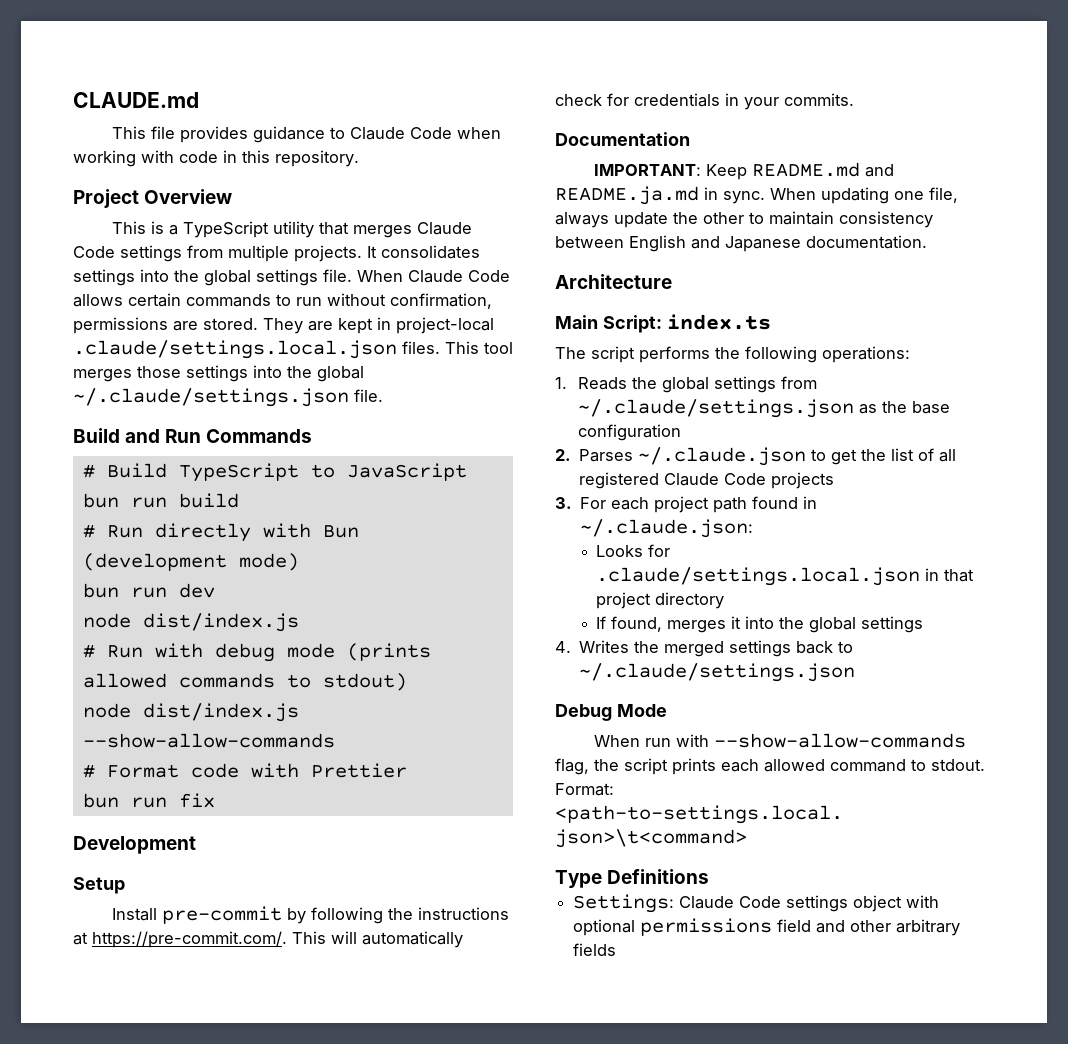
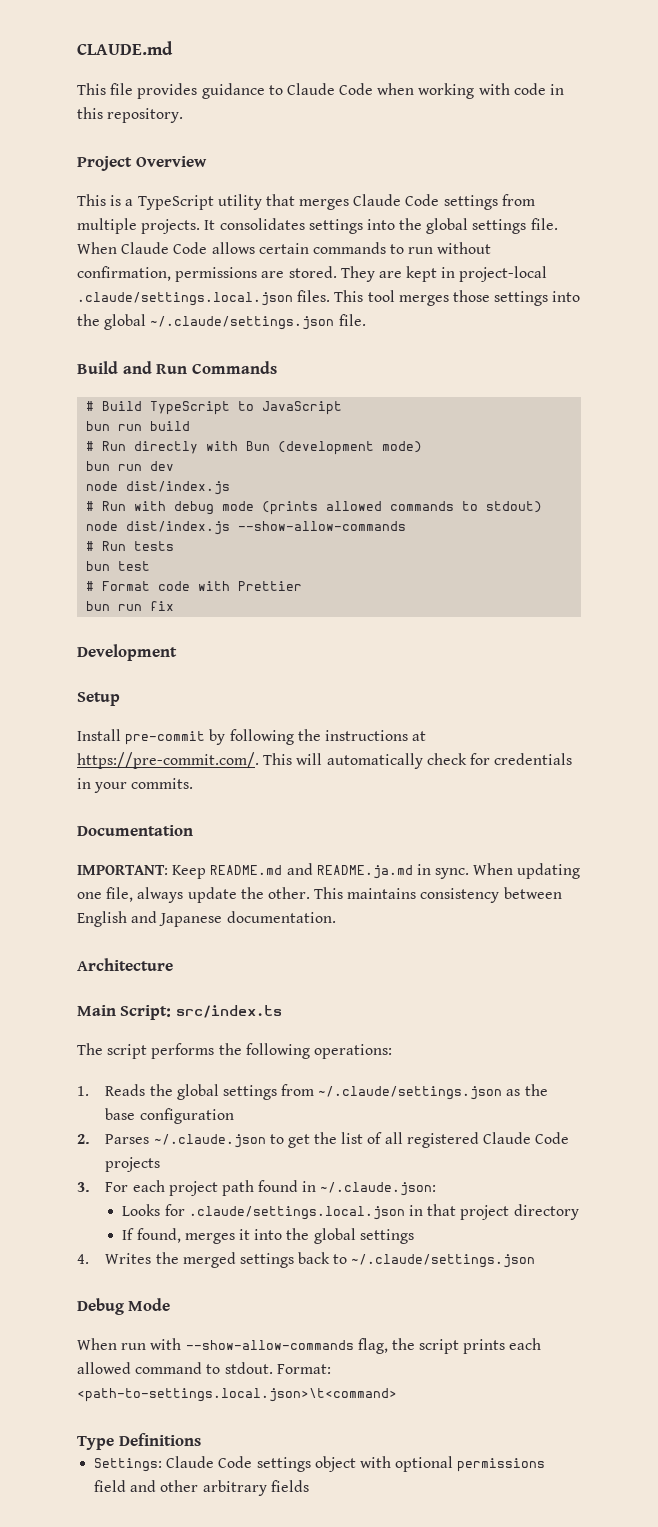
+ # Run tests
+ bun test
- When updating one file, always update the other to maintain consistency between English and Japanese documentation.
+ When updating one file, always update the other. This maintains consistency between English and Japanese documentation.
- Main Script: index.ts
+ Main Script: src/index.ts

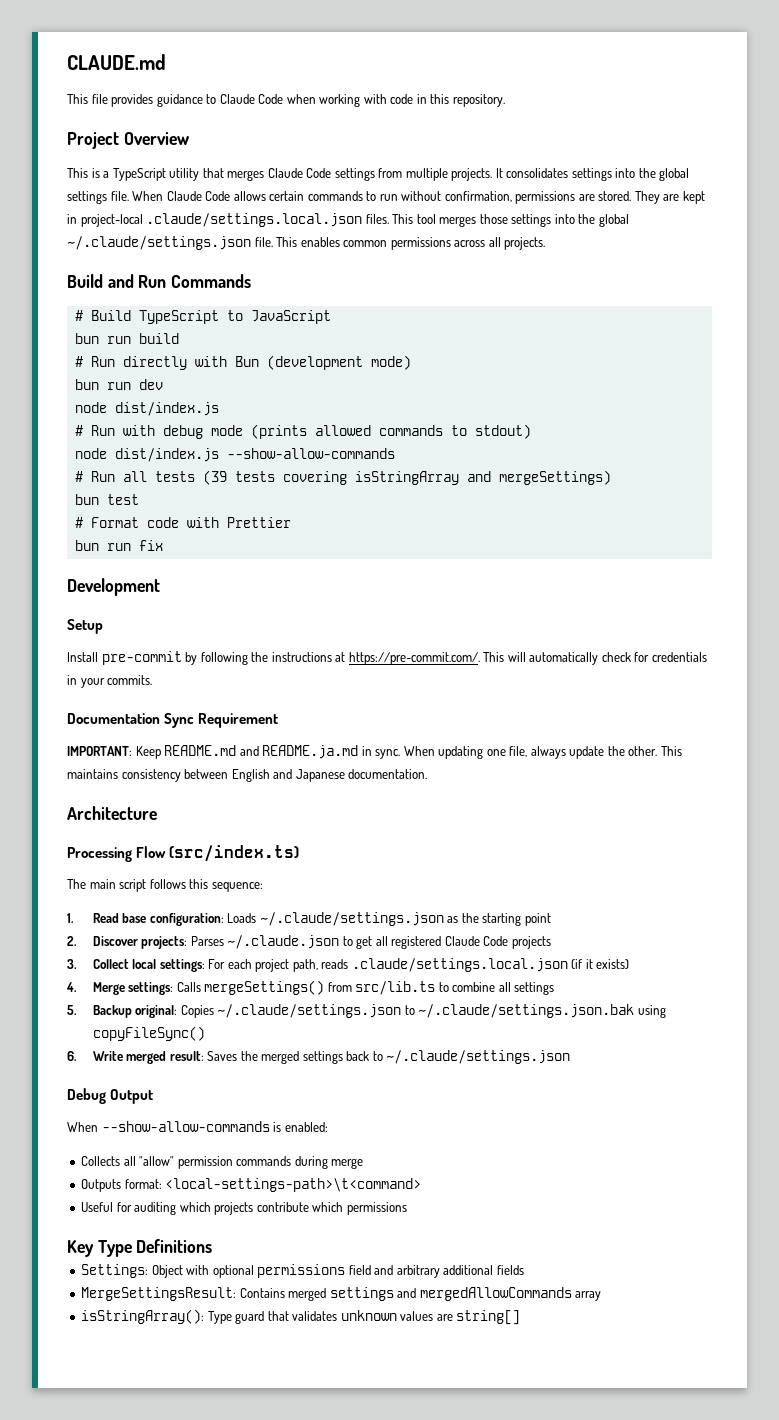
+ This enables common permissions across all projects.
- # Run tests
+ # Run all tests (39 tests covering isStringArray and mergeSettings)
- Documentation
+ Documentation Sync Requirement
- Main Script: src/index.ts
- The script performs the following operations:
- 1. Reads the global settings from ~/.claude/settings.json as the base configuration
+ Processing Flow (src/index.ts)
+ The main script follows this sequence:
+ 1. Read base configuration: Loads ~/.claude/settings.json as the starting point
- 2. Parses ~/.claude.json to get the list of all registered Claude Code projects
+ 2. Discover projects: Parses ~/.claude.json to get all registered Claude Code projects
- 3. For each project path found in ~/.claude.json:
- Looks for .claude/settings.local.json in that project directory
- If found, merges it into the global settings
- 4. Writes the merged settings back to ~/.claude/settings.json
+ 3. Collect local settings: For each project path, reads .claude/settings.local.json (if it exists)
+ 4. Merge settings: Calls mergeSettings() from src/lib.ts to combine all settings
+ 5. Backup original: Copies ~/.claude/settings.json to ~/.claude/settings.json.bak using copyFileSync()
+ 6. Write merged result: Saves the merged settings back to ~/.claude/settings.json
- Debug Mode
- When run with --show-allow-commands flag, the script prints each allowed command to stdout. Format: <path-to-settings.local.json>\t<command>
- Type Definitions
+ Debug Output
+ When --show-allow-commands is enabled:
+ Collects all "allow" permission commands during merge
+ Outputs format: <local-settings-path>\t<command>
+ Useful for auditing which projects contribute which permissions
+ Key Type Definitions
- Settings: Claude Code settings object with optional permissions field and other arbitrary fields
+ Settings: Object with optional permissions field and arbitrary additional fields
+ MergeSettingsResult: Contains merged settings and mergedAllowCommands array
+ isStringArray(): Type guard that validates unknown values are string[]

